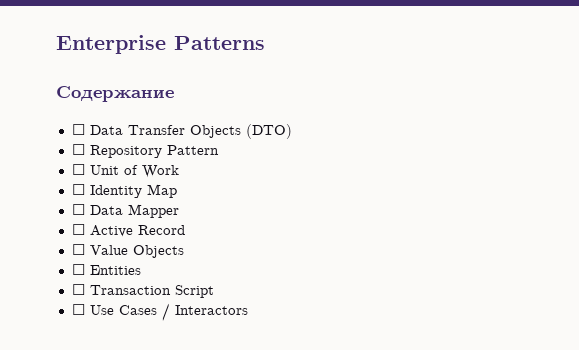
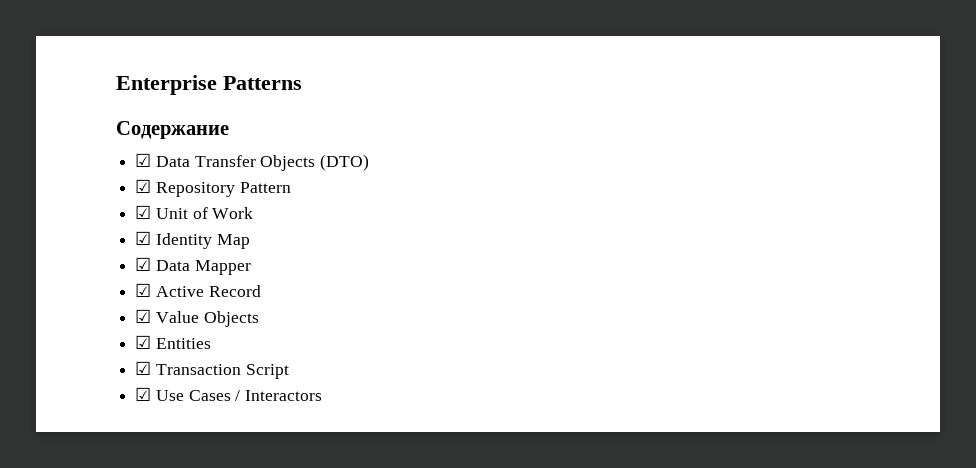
- ☐ Data Transfer Objects (DTO)
+ ☑ Data Transfer Objects (DTO)
- ☐ Repository Pattern
+ ☑ Repository Pattern
- ☐ Unit of Work
+ ☑ Unit of Work
- ☐ Identity Map
+ ☑ Identity Map
- ☐ Data Mapper
+ ☑ Data Mapper
- ☐ Active Record
+ ☑ Active Record
- ☐ Value Objects
+ ☑ Value Objects
- ☐ Entities
+ ☑ Entities
- ☐ Transaction Script
+ ☑ Transaction Script
- ☐ Use Cases / Interactors
+ ☑ Use Cases / Interactors

